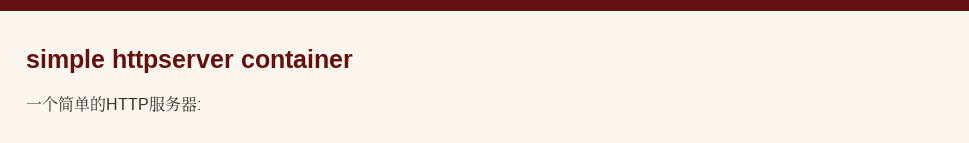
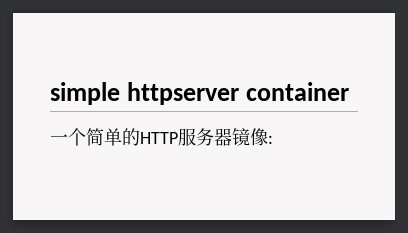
- 一个简单的HTTP服务器:
+ 一个简单的HTTP服务器镜像:

